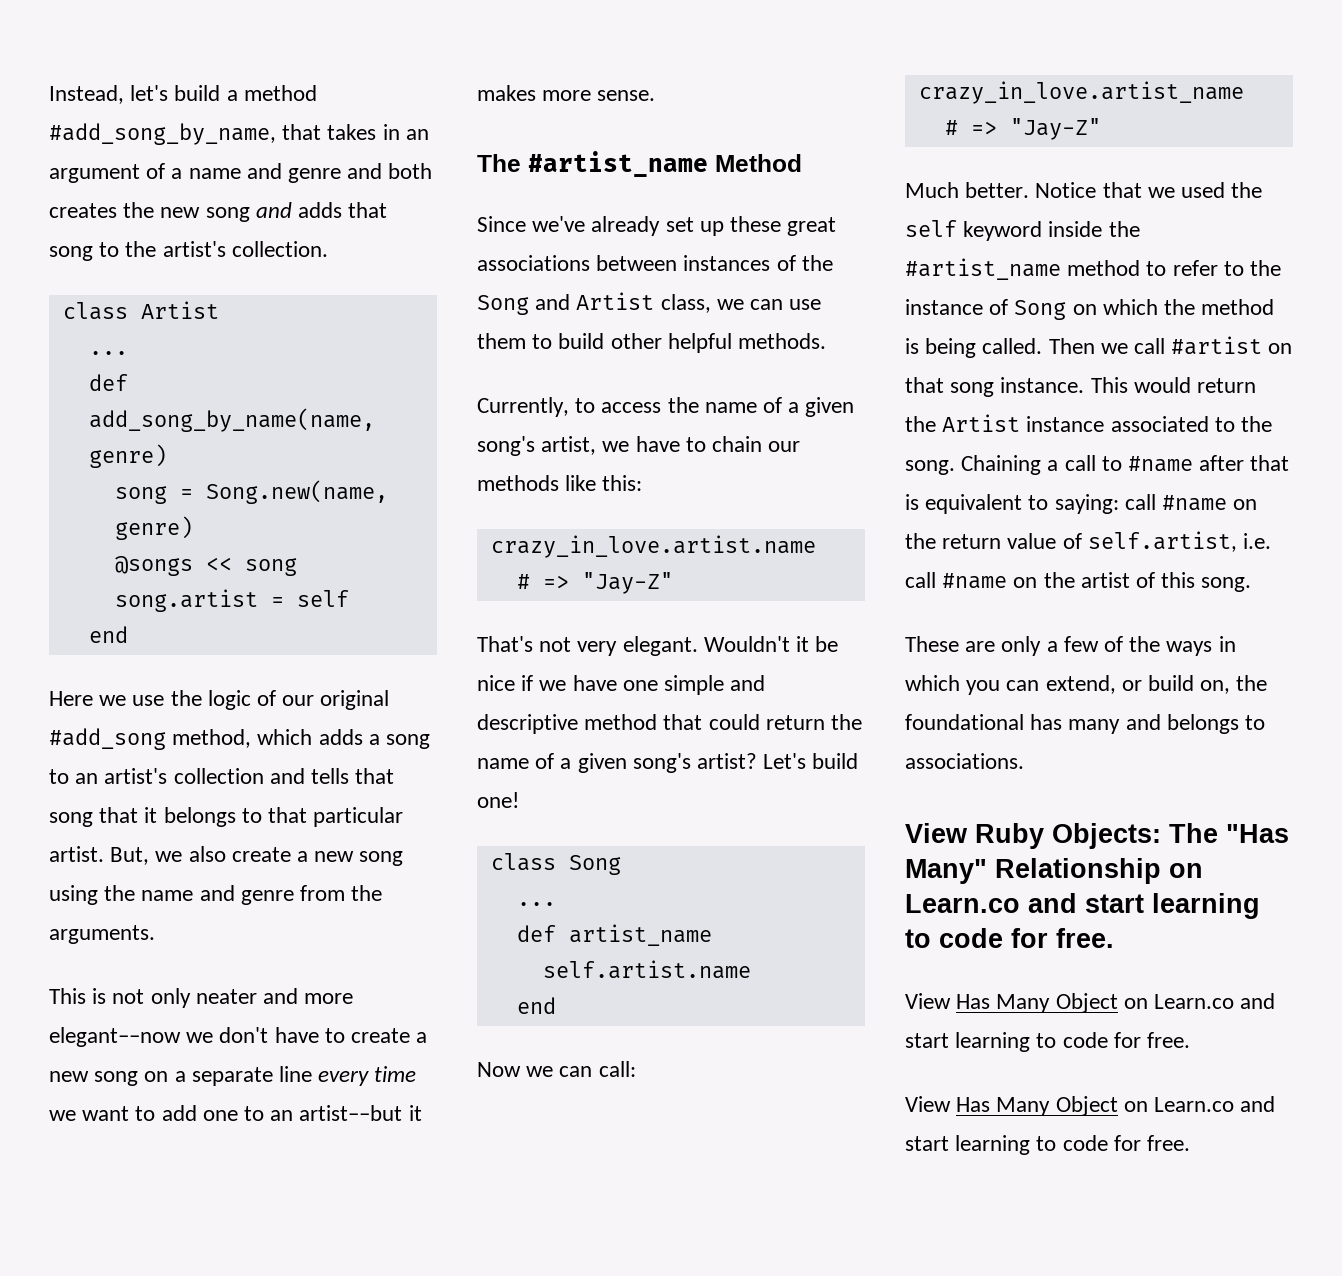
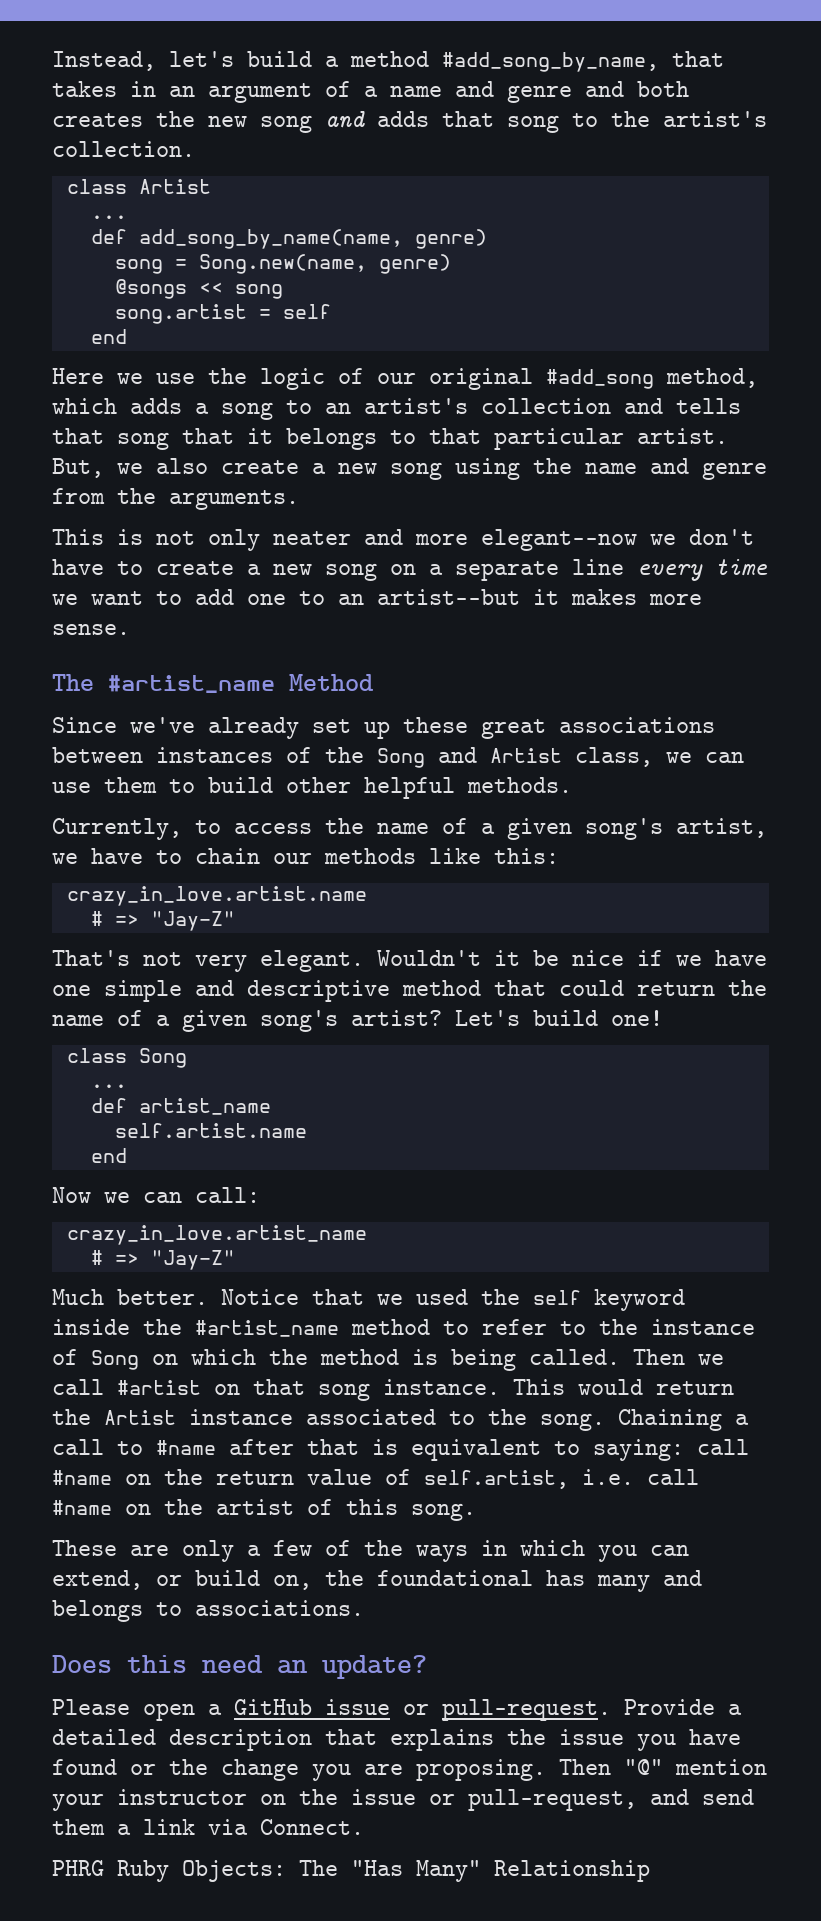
- View Ruby Objects: The "Has Many" Relationship on Learn.co and start learning to code for free.
- View Has Many Object on Learn.co and start learning to code for free.
- View Has Many Object on Learn.co and start learning to code for free.
+ Does this need an update?
+ Please open a GitHub issue or pull-request. Provide a detailed description that explains the issue you have found or the change you are proposing. Then "@" mention your instructor on the issue or pull-request, and send them a link via Connect.
+ PHRG Ruby Objects: The "Has Many" Relationship

